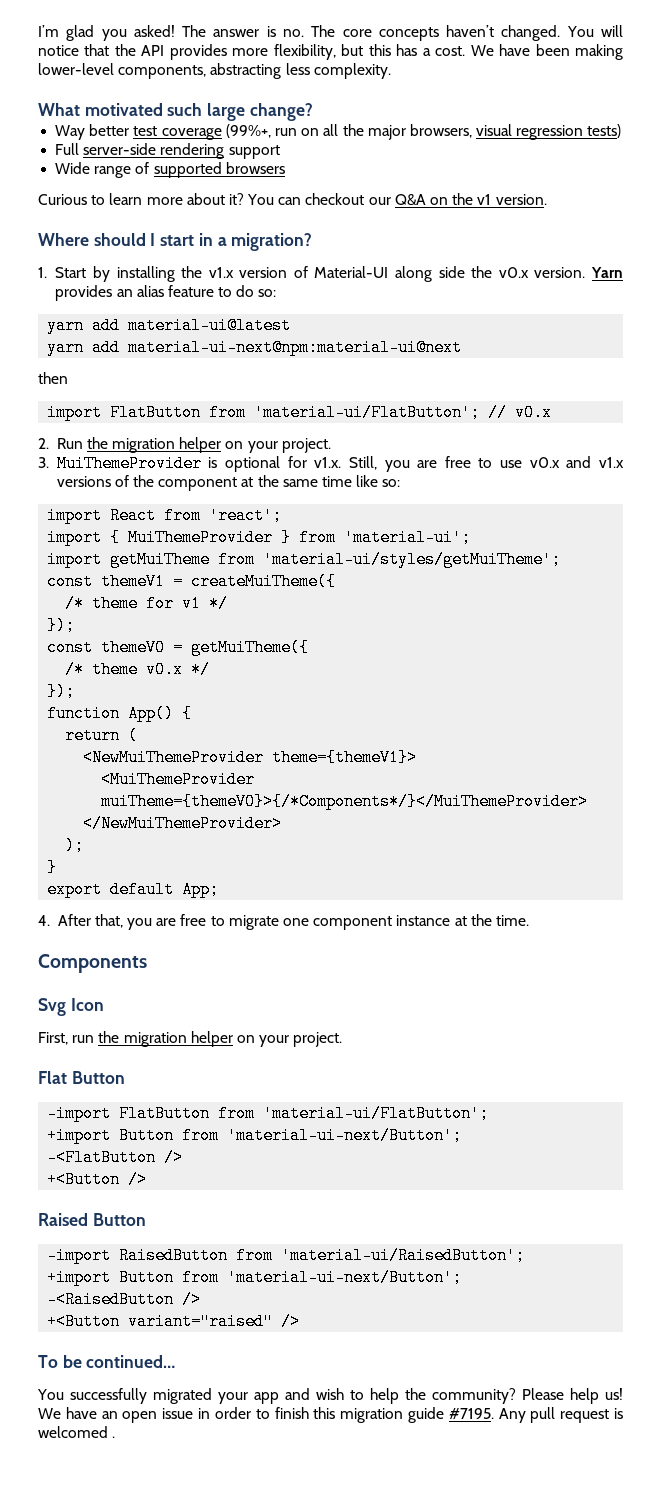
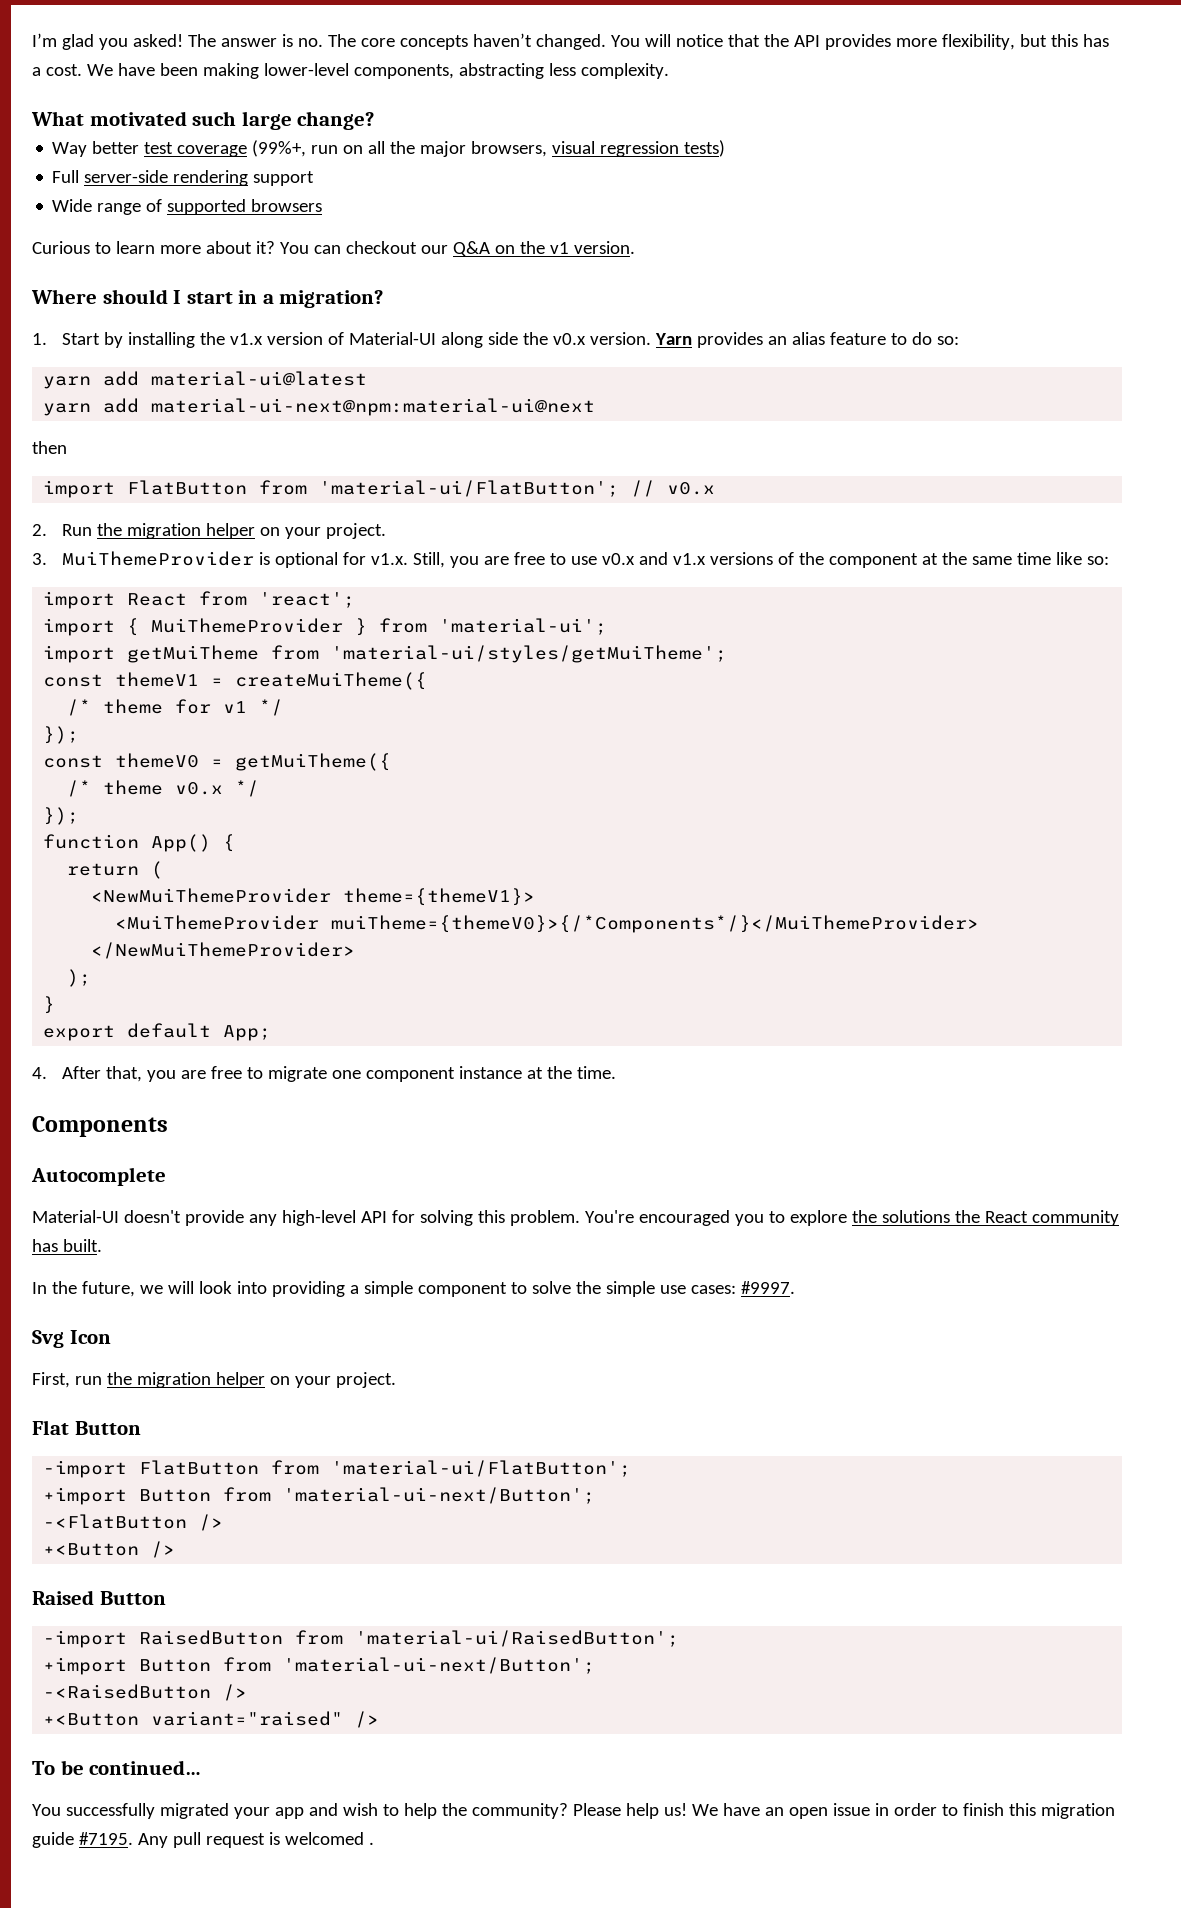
+ Autocomplete
+ Material-UI doesn't provide any high-level API for solving this problem. You're encouraged you to explore the solutions the React community has built.
+ In the future, we will look into providing a simple component to solve the simple use cases: #9997.

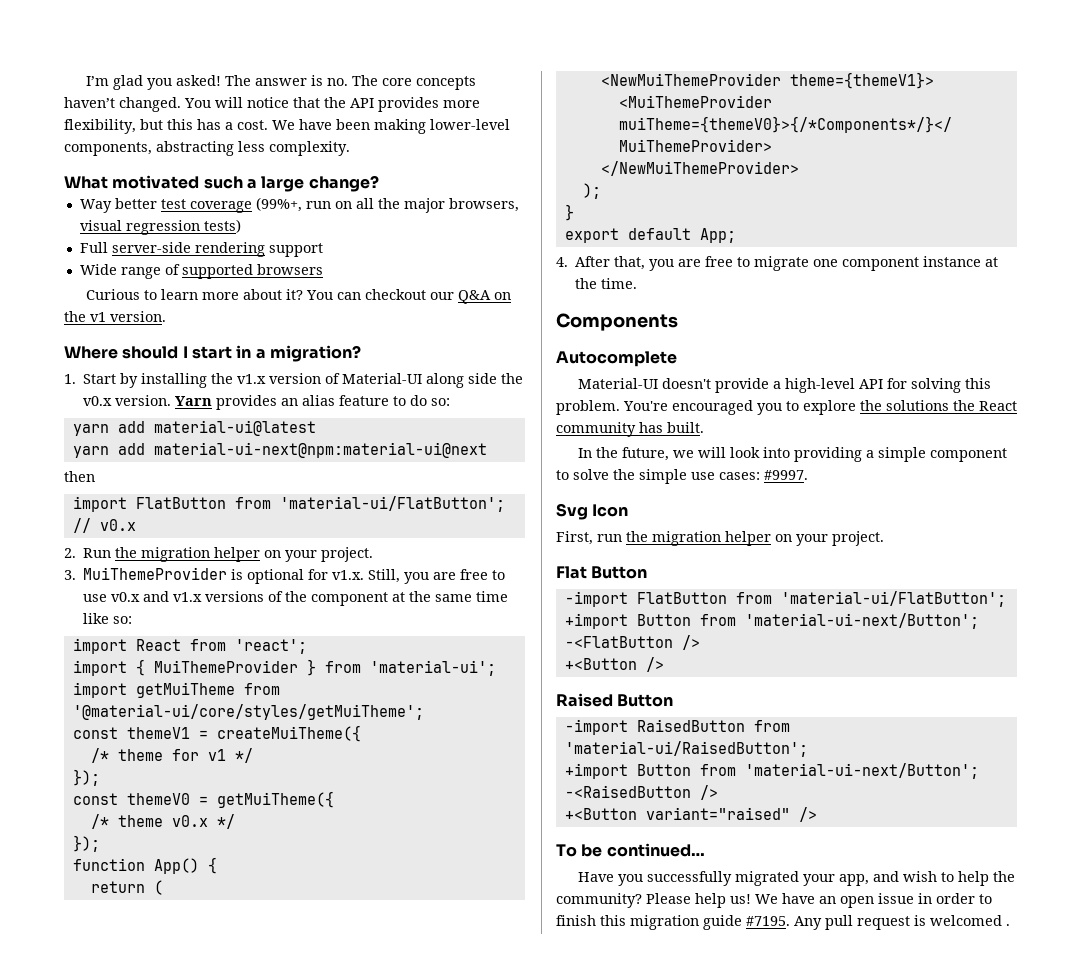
- What motivated such large change?
+ What motivated such a large change?
- import getMuiTheme from 'material-ui/styles/getMuiTheme';
+ import getMuiTheme from '@material-ui/core/styles/getMuiTheme';
- Material-UI doesn't provide any high-level API for solving this problem.
+ Material-UI doesn't provide a high-level API for solving this problem.
- You successfully migrated your app and wish to help the community?
+ Have you successfully migrated your app, and wish to help the community?

